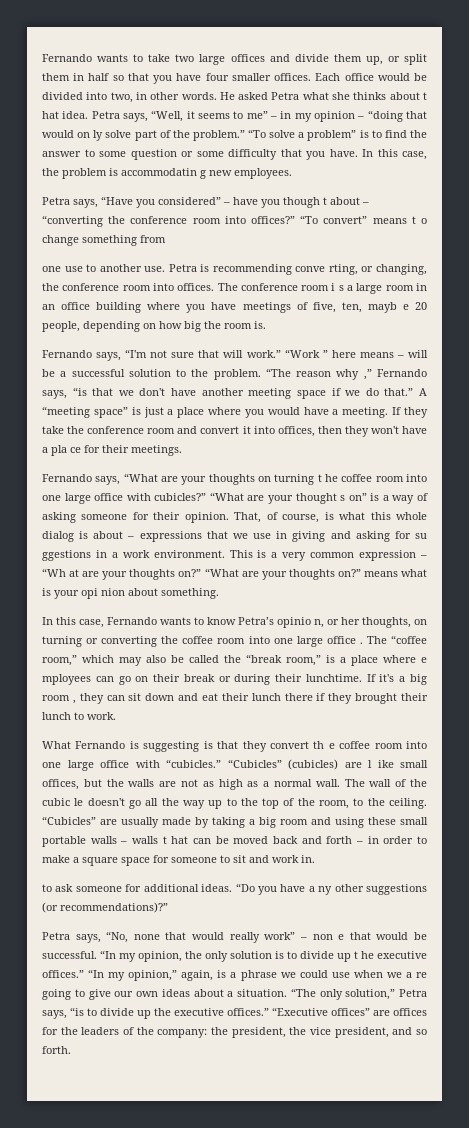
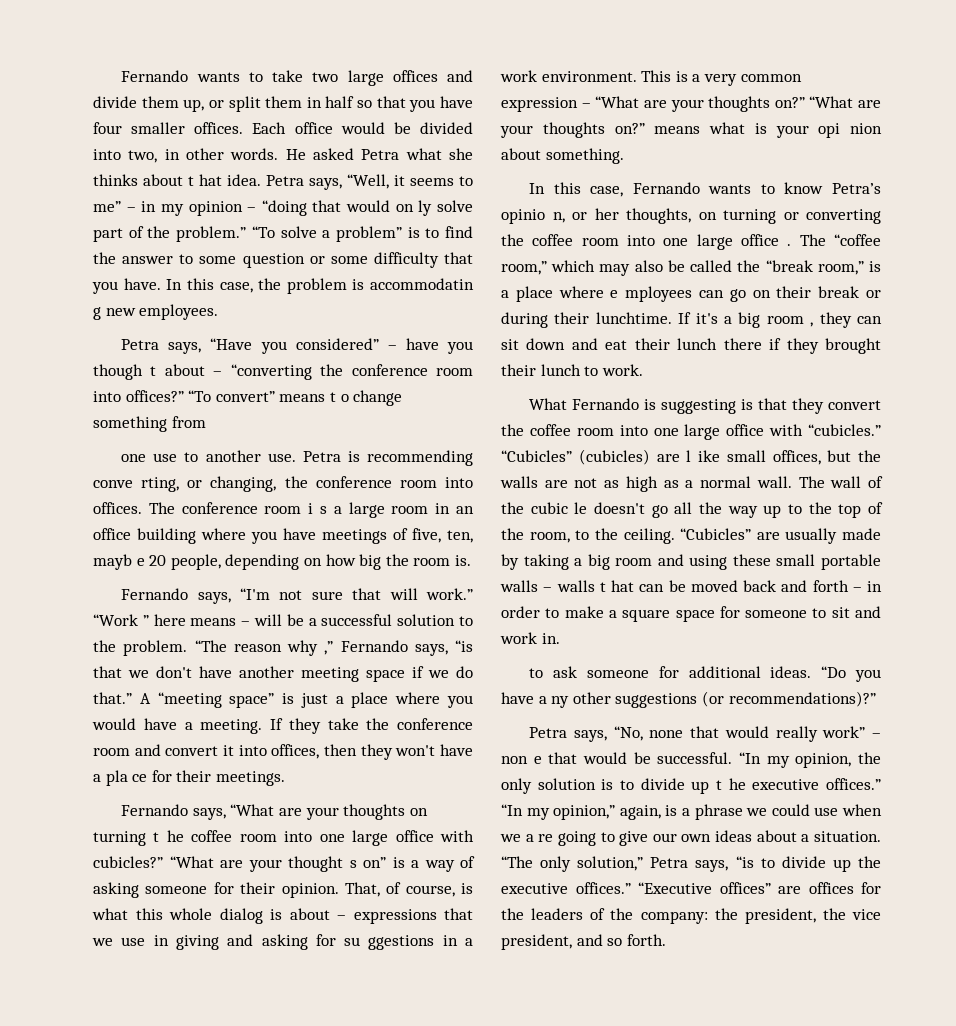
- This is a very common expression – “Wh at are your thoughts on?”
+ This is a very common expression – “What are your thoughts on?”
- What Fernando is suggesting is that they convert th e coffee room into one large office with “cubicles.”
+ What Fernando is suggesting is that they convert the coffee room into one large office with “cubicles.”

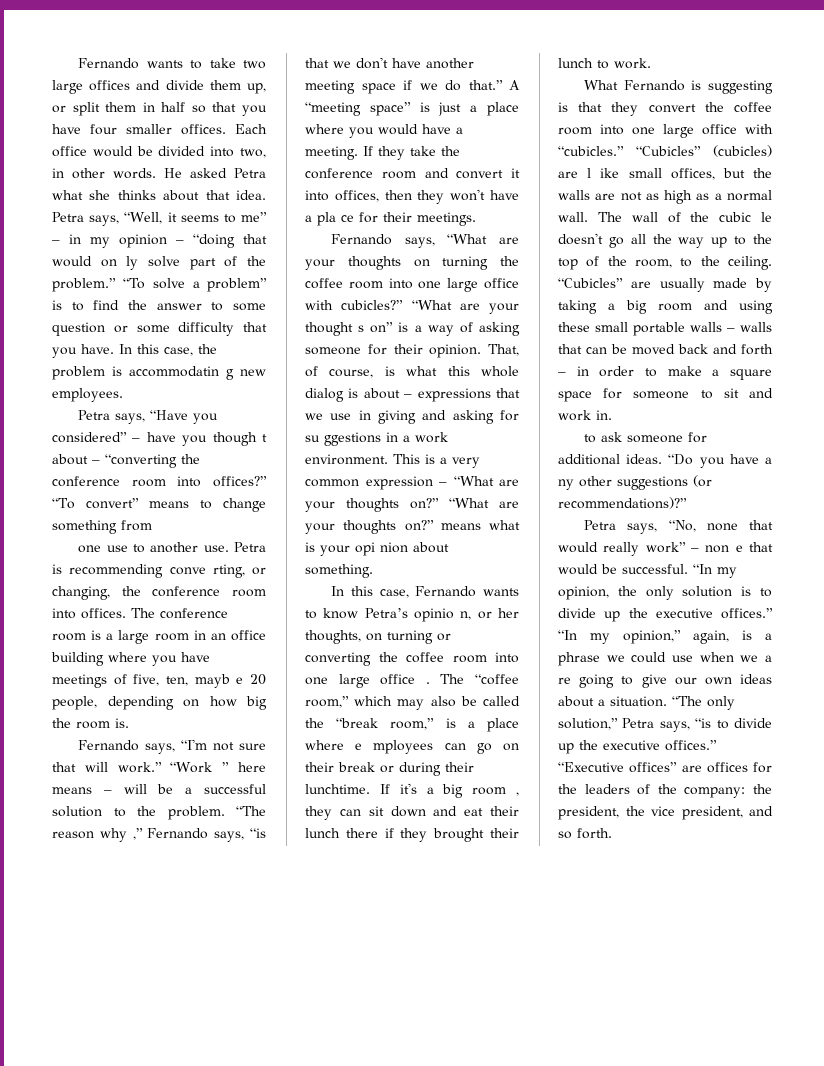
- He asked Petra what she thinks about t hat idea.
+ He asked Petra what she thinks about that idea.
- “To convert” means t o change something from
+ “To convert” means to change something from
- The conference room i s a large room in an office building where you have meetings of five, ten, mayb e 20 people, depending on how big the room is.
+ The conference room is a large room in an office building where you have meetings of five, ten, mayb e 20 people, depending on how big the room is.
- Fernando says, “What are your thoughts on turning t he coffee room into one large office with cubicles?”
+ Fernando says, “What are your thoughts on turning the coffee room into one large office with cubicles?”
- “Cubicles” are usually made by taking a big room and using these small portable walls – walls t hat can be moved back and forth – in order to make a square space for someone to sit and work in.
+ “Cubicles” are usually made by taking a big room and using these small portable walls – walls that can be moved back and forth – in order to make a square space for someone to sit and work in.
- “In my opinion, the only solution is to divide up t he executive offices.”
+ “In my opinion, the only solution is to divide up the executive offices.”

